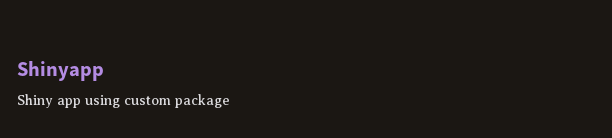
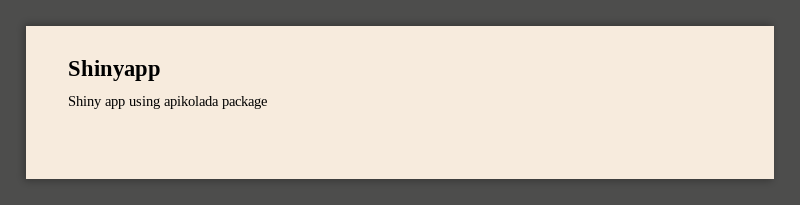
- Shiny app using custom package
+ Shiny app using apikolada package

